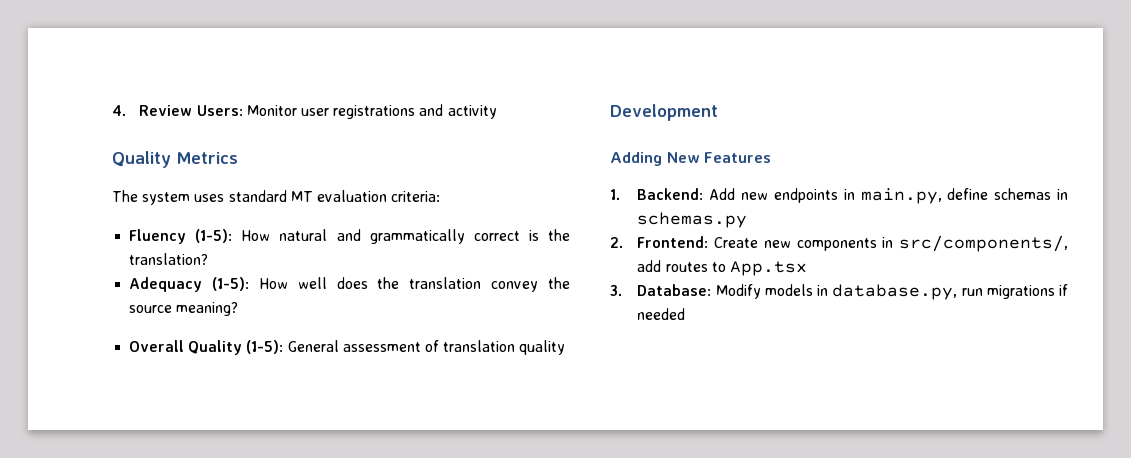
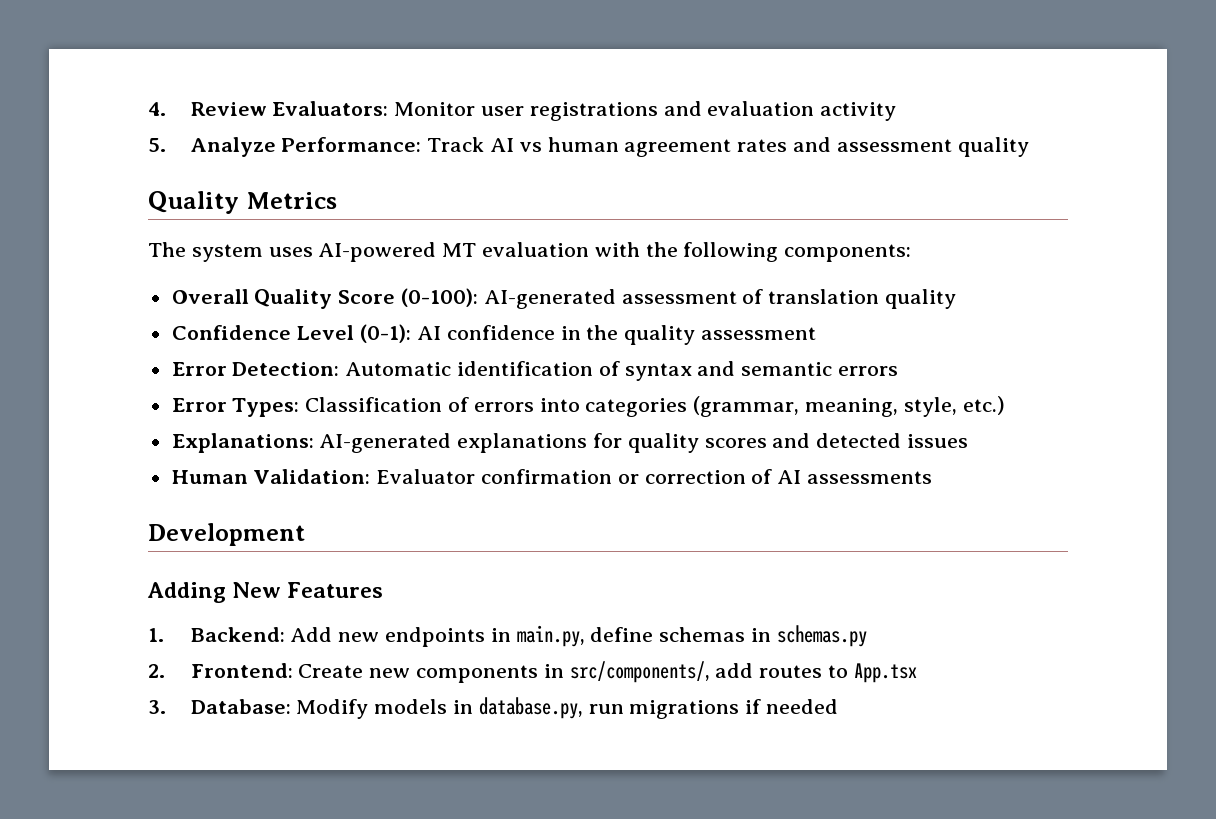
- 4. Review Users: Monitor user registrations and activity
+ 4. Review Evaluators: Monitor user registrations and evaluation activity
+ 5. Analyze Performance: Track AI vs human agreement rates and assessment quality
- The system uses standard MT evaluation criteria:
- Fluency (1-5): How natural and grammatically correct is the translation?
- Adequacy (1-5): How well does the translation convey the source meaning?
+ The system uses AI-powered MT evaluation with the following components:
- Overall Quality (1-5): General assessment of translation quality
+ Overall Quality Score (0-100): AI-generated assessment of translation quality
+ Confidence Level (0-1): AI confidence in the quality assessment
+ Error Detection: Automatic identification of syntax and semantic errors
+ Error Types: Classification of errors into categories (grammar, meaning, style, etc.)
+ Explanations: AI-generated explanations for quality scores and detected issues
+ Human Validation: Evaluator confirmation or correction of AI assessments

